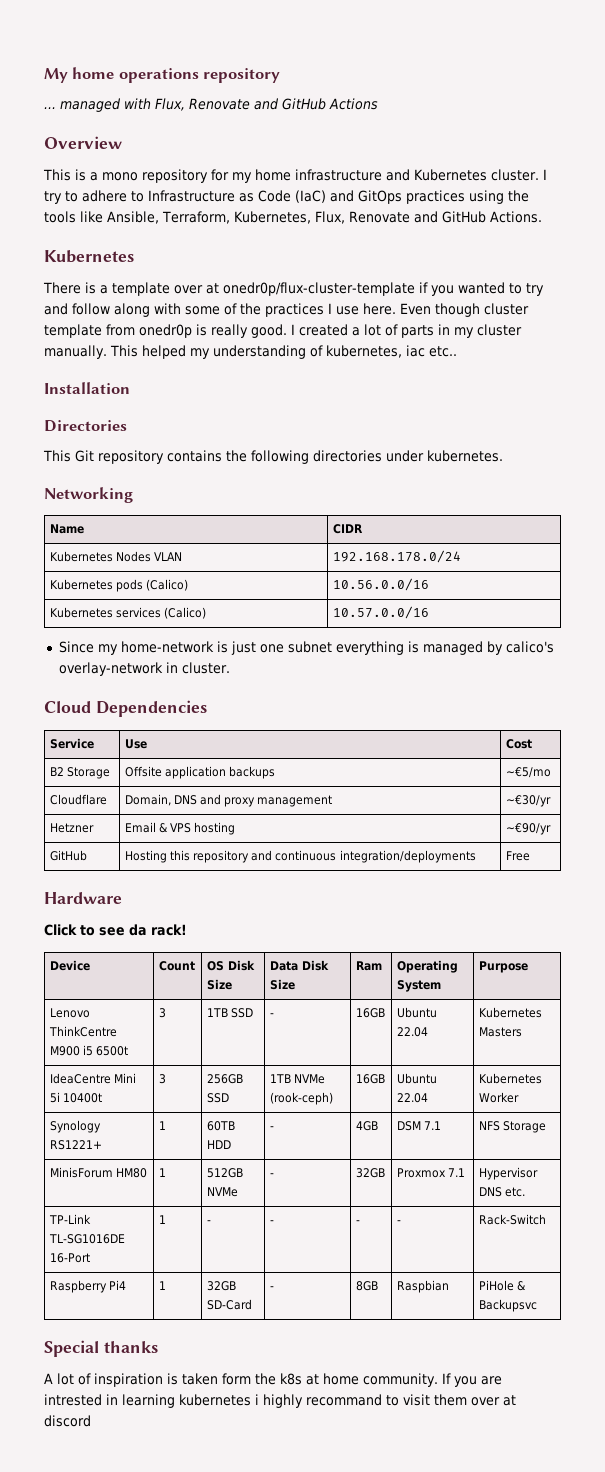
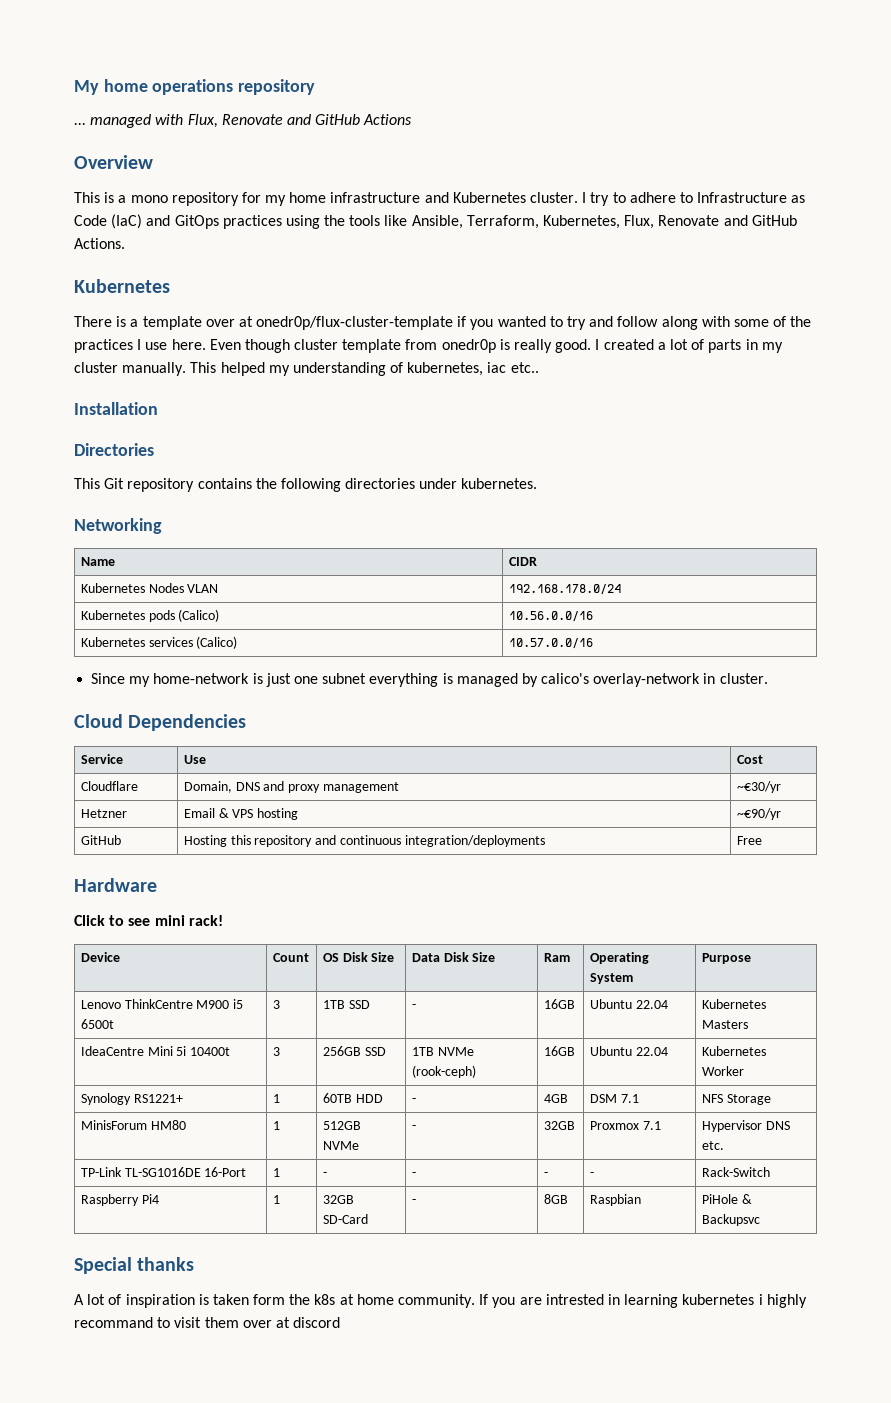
- B2 Storage | Offsite application backups | ~€5/mo
- Click to see da rack!
+ Click to see mini rack!

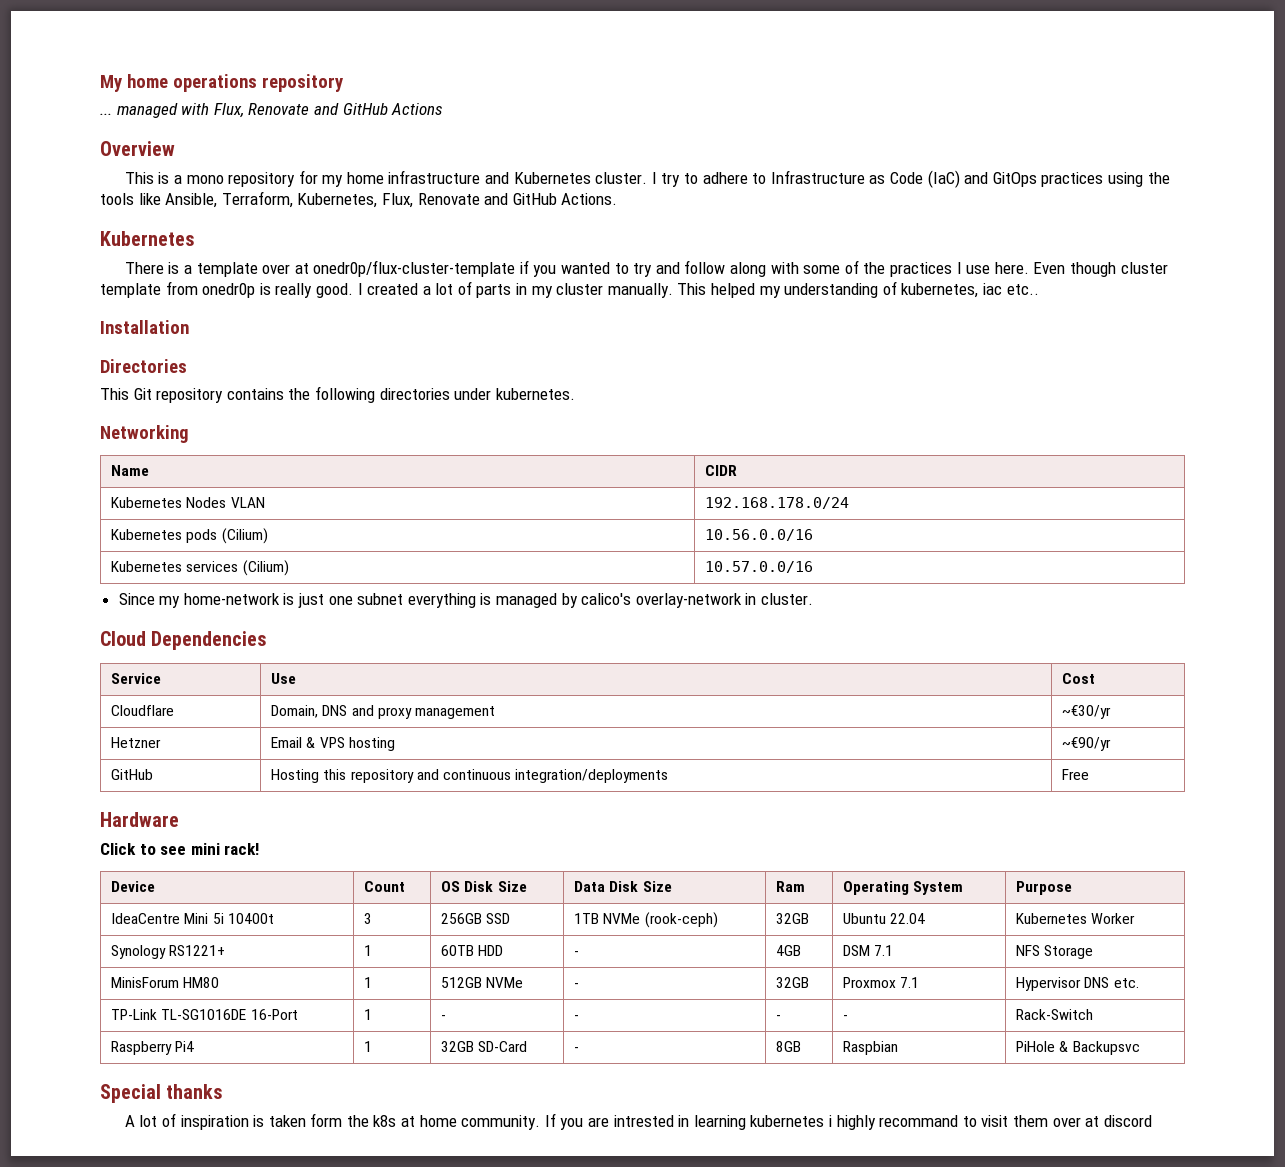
- Kubernetes pods (Calico) | 10.56.0.0/16
+ Kubernetes pods (Cilium) | 10.56.0.0/16
- Kubernetes services (Calico) | 10.57.0.0/16
+ Kubernetes services (Cilium) | 10.57.0.0/16
- Lenovo ThinkCentre M900 i5 6500t | 3 | 1TB SSD | - | 16GB | Ubuntu 22.04 | Kubernetes Masters
- IdeaCentre Mini 5i 10400t | 3 | 256GB SSD | 1TB NVMe (rook-ceph) | 16GB | Ubuntu 22.04 | Kubernetes Worker
+ IdeaCentre Mini 5i 10400t | 3 | 256GB SSD | 1TB NVMe (rook-ceph) | 32GB | Ubuntu 22.04 | Kubernetes Worker

